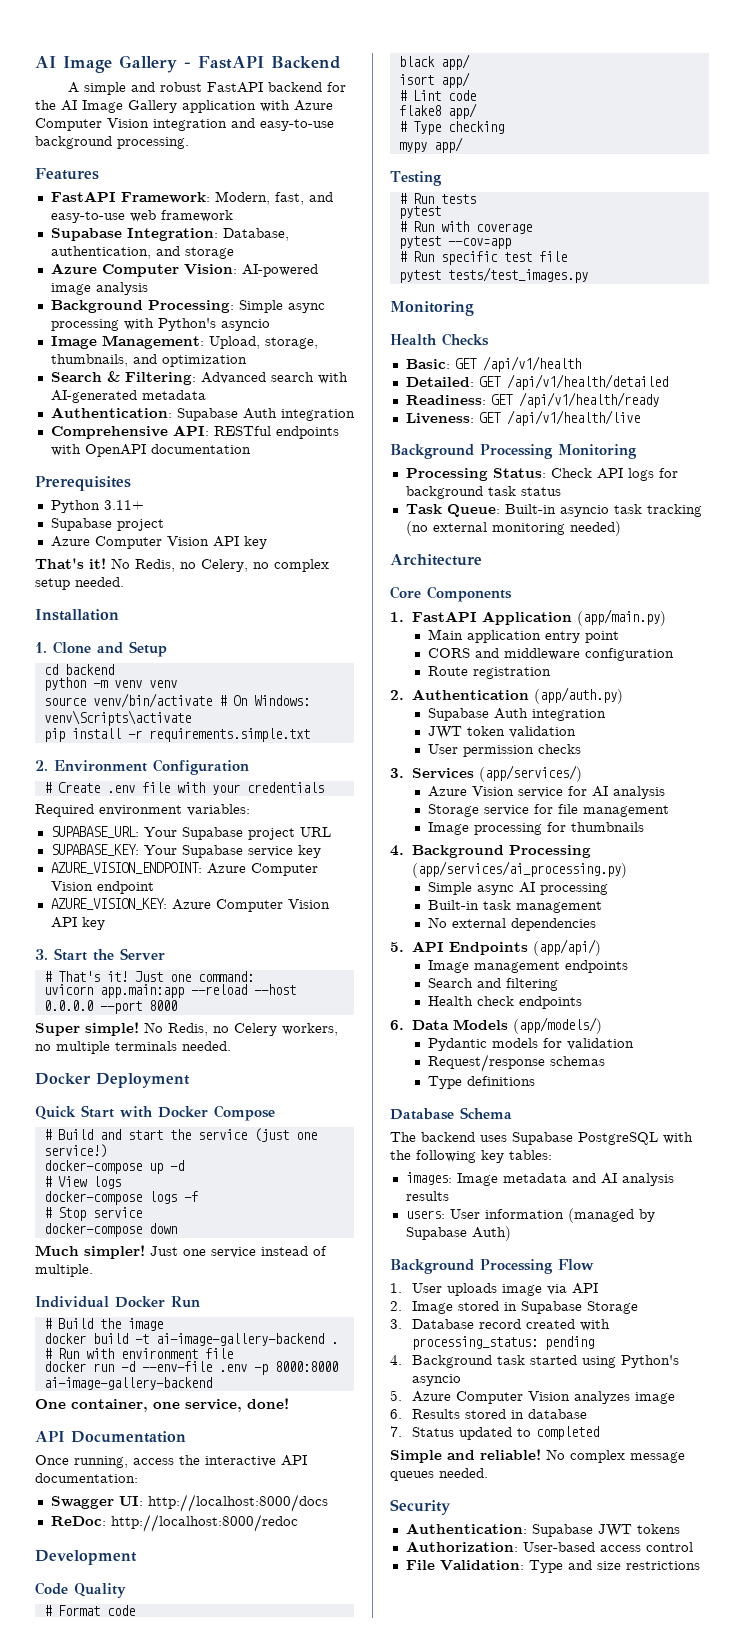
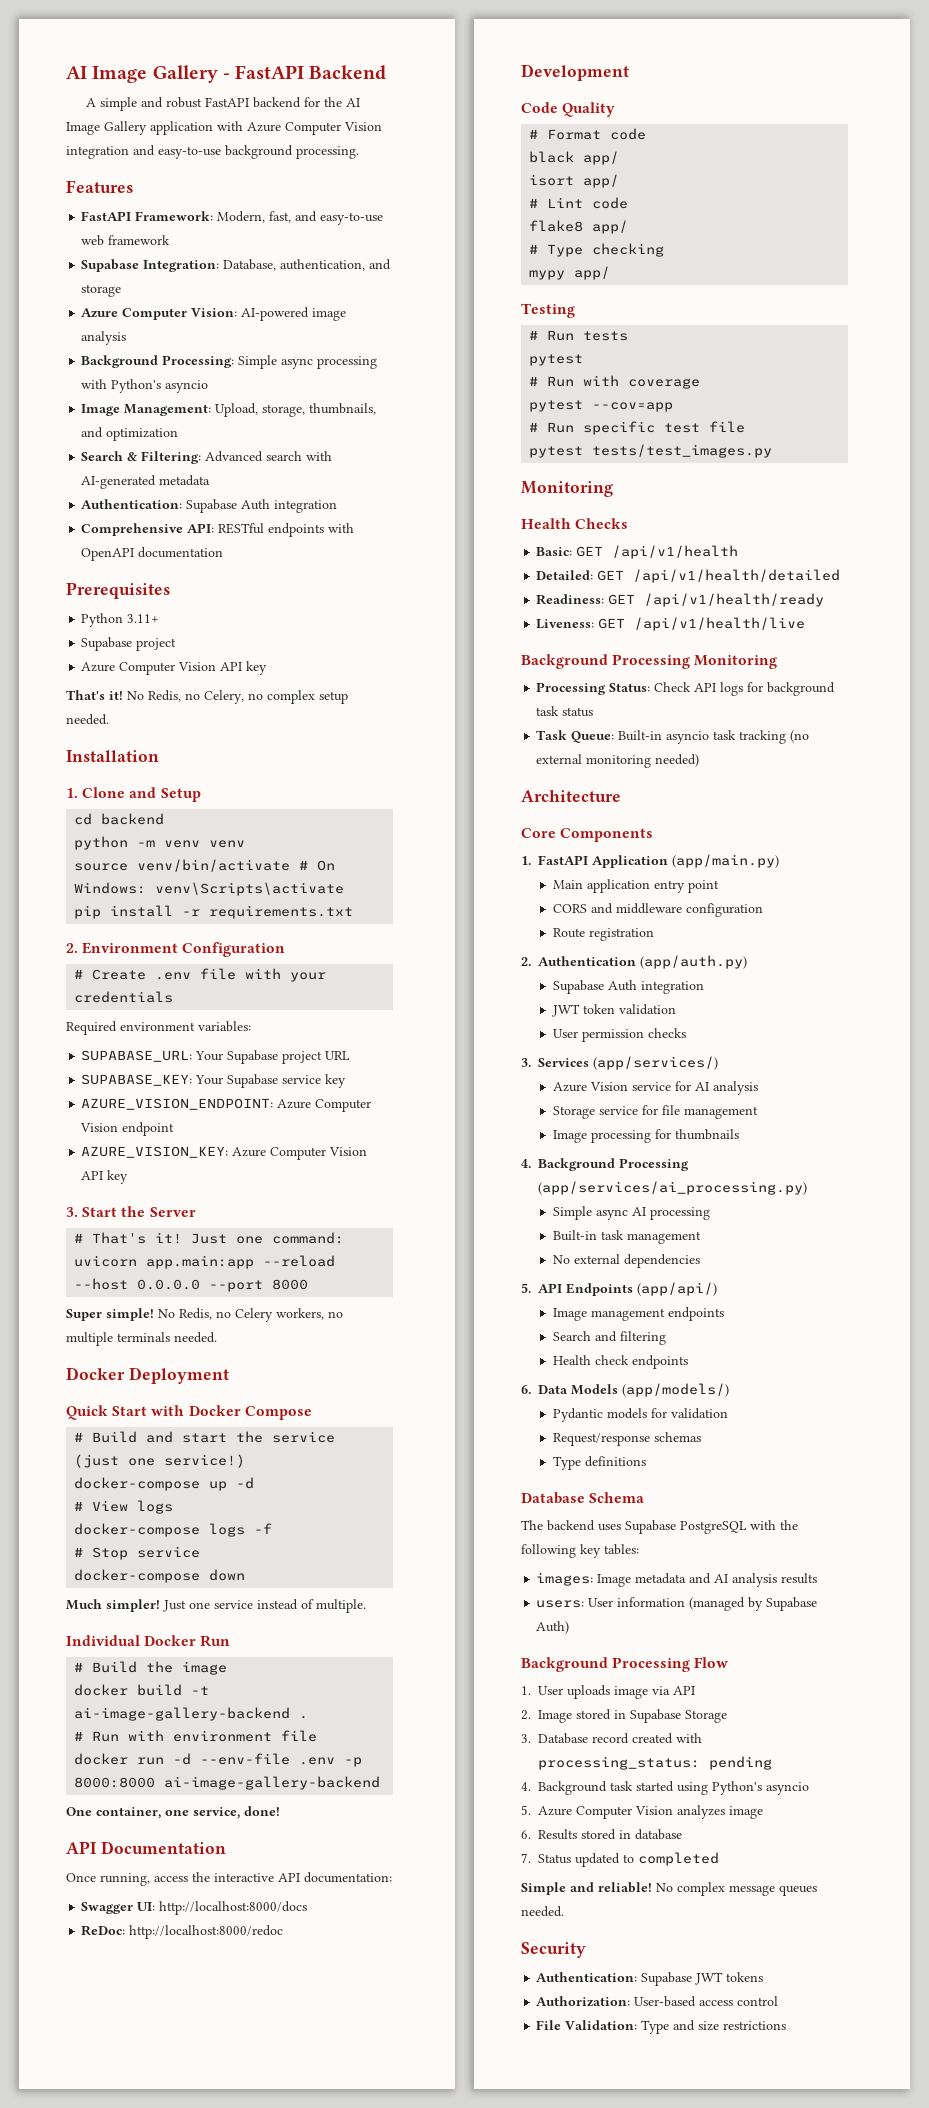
- pip install -r requirements.simple.txt
+ pip install -r requirements.txt

